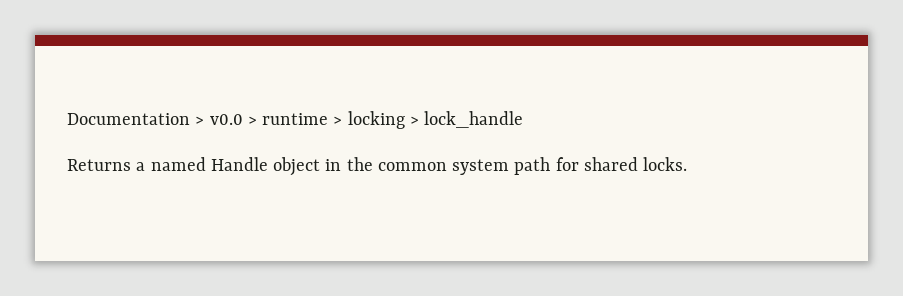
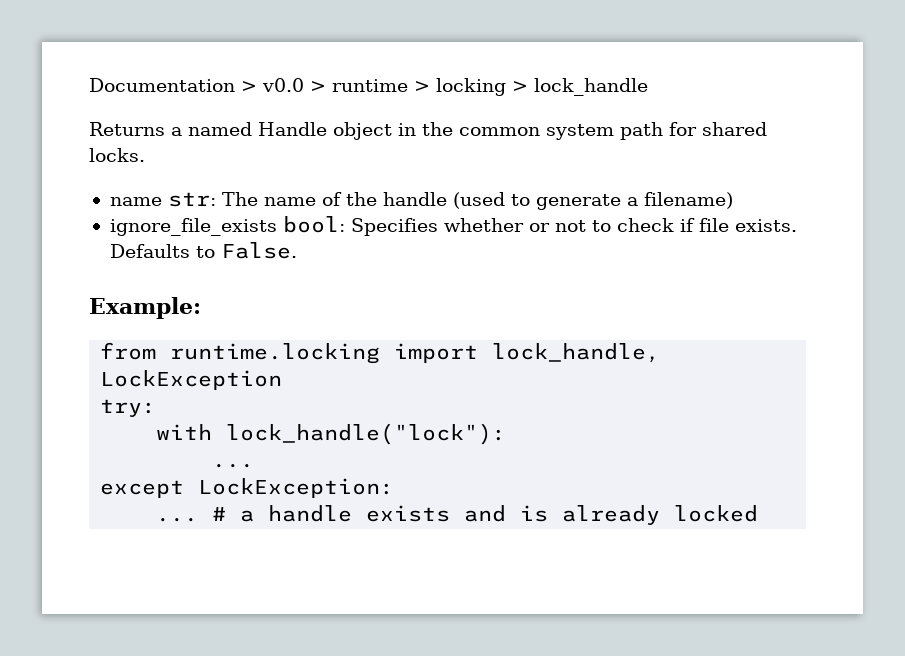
+ name str: The name of the handle (used to generate a filename)
+ ignore_file_exists bool: Specifies whether or not to check if file exists. Defaults to False.
+ Example:
+ from runtime.locking import lock_handle, LockException
+ try:
+ with lock_handle("lock"):
+ ...
+ except LockException:
+ ... # a handle exists and is already locked

